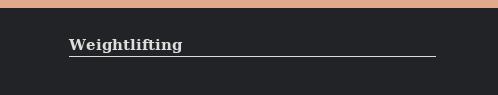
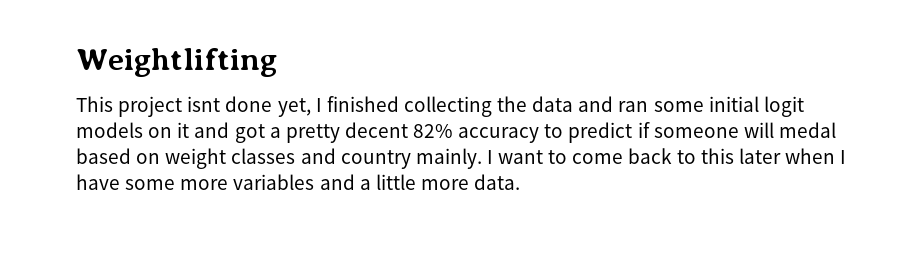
+ This project isnt done yet, I finished collecting the data and ran some initial logit models on it and got a pretty decent 82% accuracy to predict if someone will medal based on weight classes and country mainly. I want to come back to this later when I have some more variables and a little more data.

